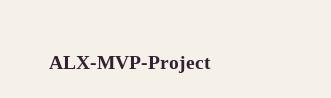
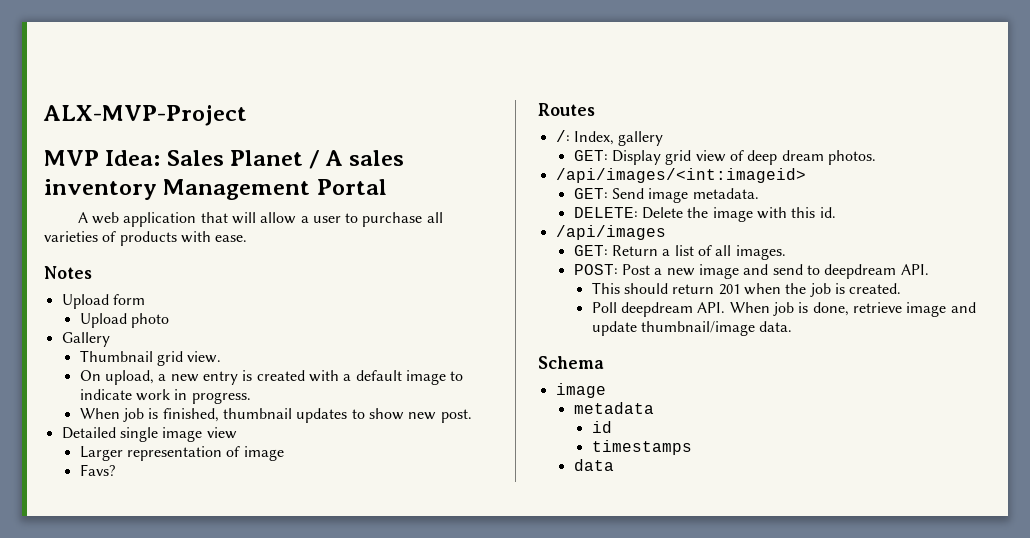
+ MVP Idea: Sales Planet / A sales inventory Management Portal
+ A web application that will allow a user to purchase all varieties of products with ease.
+ Notes
+ Upload form
+ Upload photo
+ Gallery
+ Thumbnail grid view.
+ On upload, a new entry is created with a default image to indicate work in progress.
+ When job is finished, thumbnail updates to show new post.
+ Detailed single image view
+ Larger representation of image
+ Favs?
+ Routes
+ /: Index, gallery
+ GET: Display grid view of deep dream photos.
+ /api/images/<int:imageid>
+ GET: Send image metadata.
+ DELETE: Delete the image with this id.
+ /api/images
+ GET: Return a list of all images.
+ POST: Post a new image and send to deepdream API.
+ This should return 201 when the job is created.
+ Poll deepdream API. When job is done, retrieve image and update thumbnail/image data.
+ Schema
+ image
+ metadata
+ id
+ timestamps
+ data

